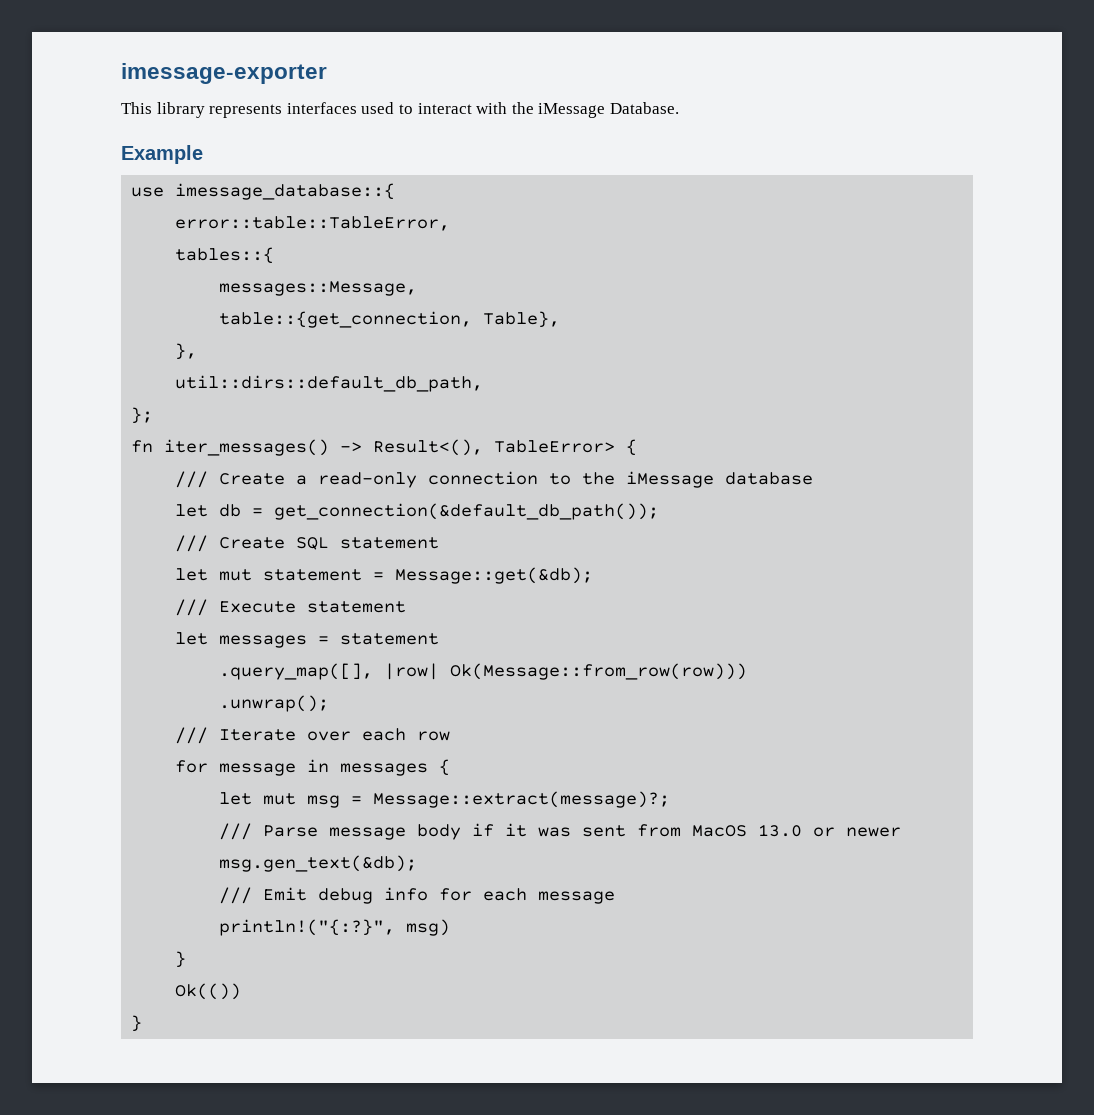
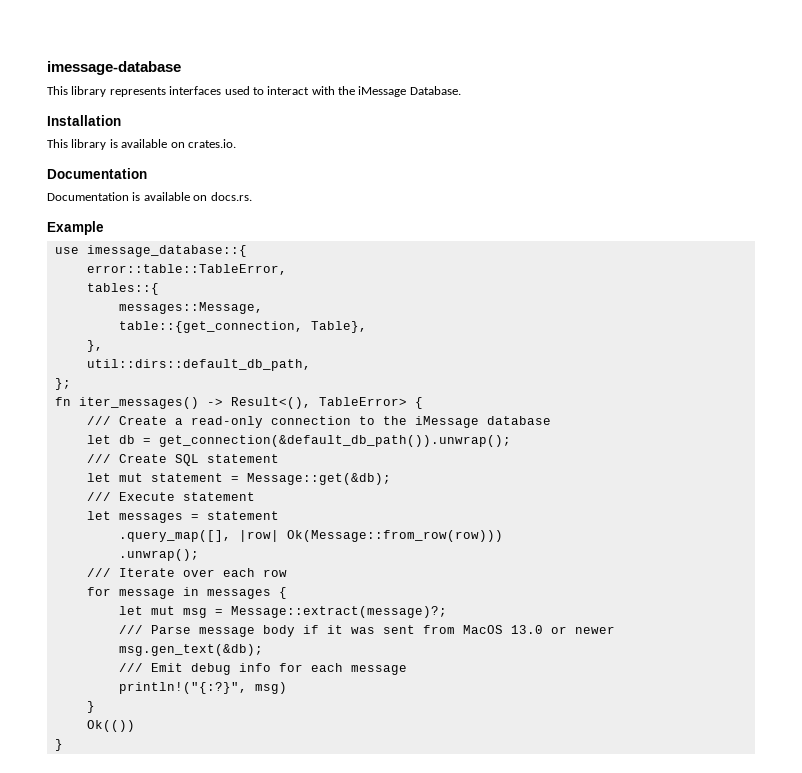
- imessage-exporter
+ imessage-database
+ Installation
+ This library is available on crates.io.
+ Documentation
+ Documentation is available on docs.rs.
- let db = get_connection(&default_db_path());
+ let db = get_connection(&default_db_path()).unwrap();

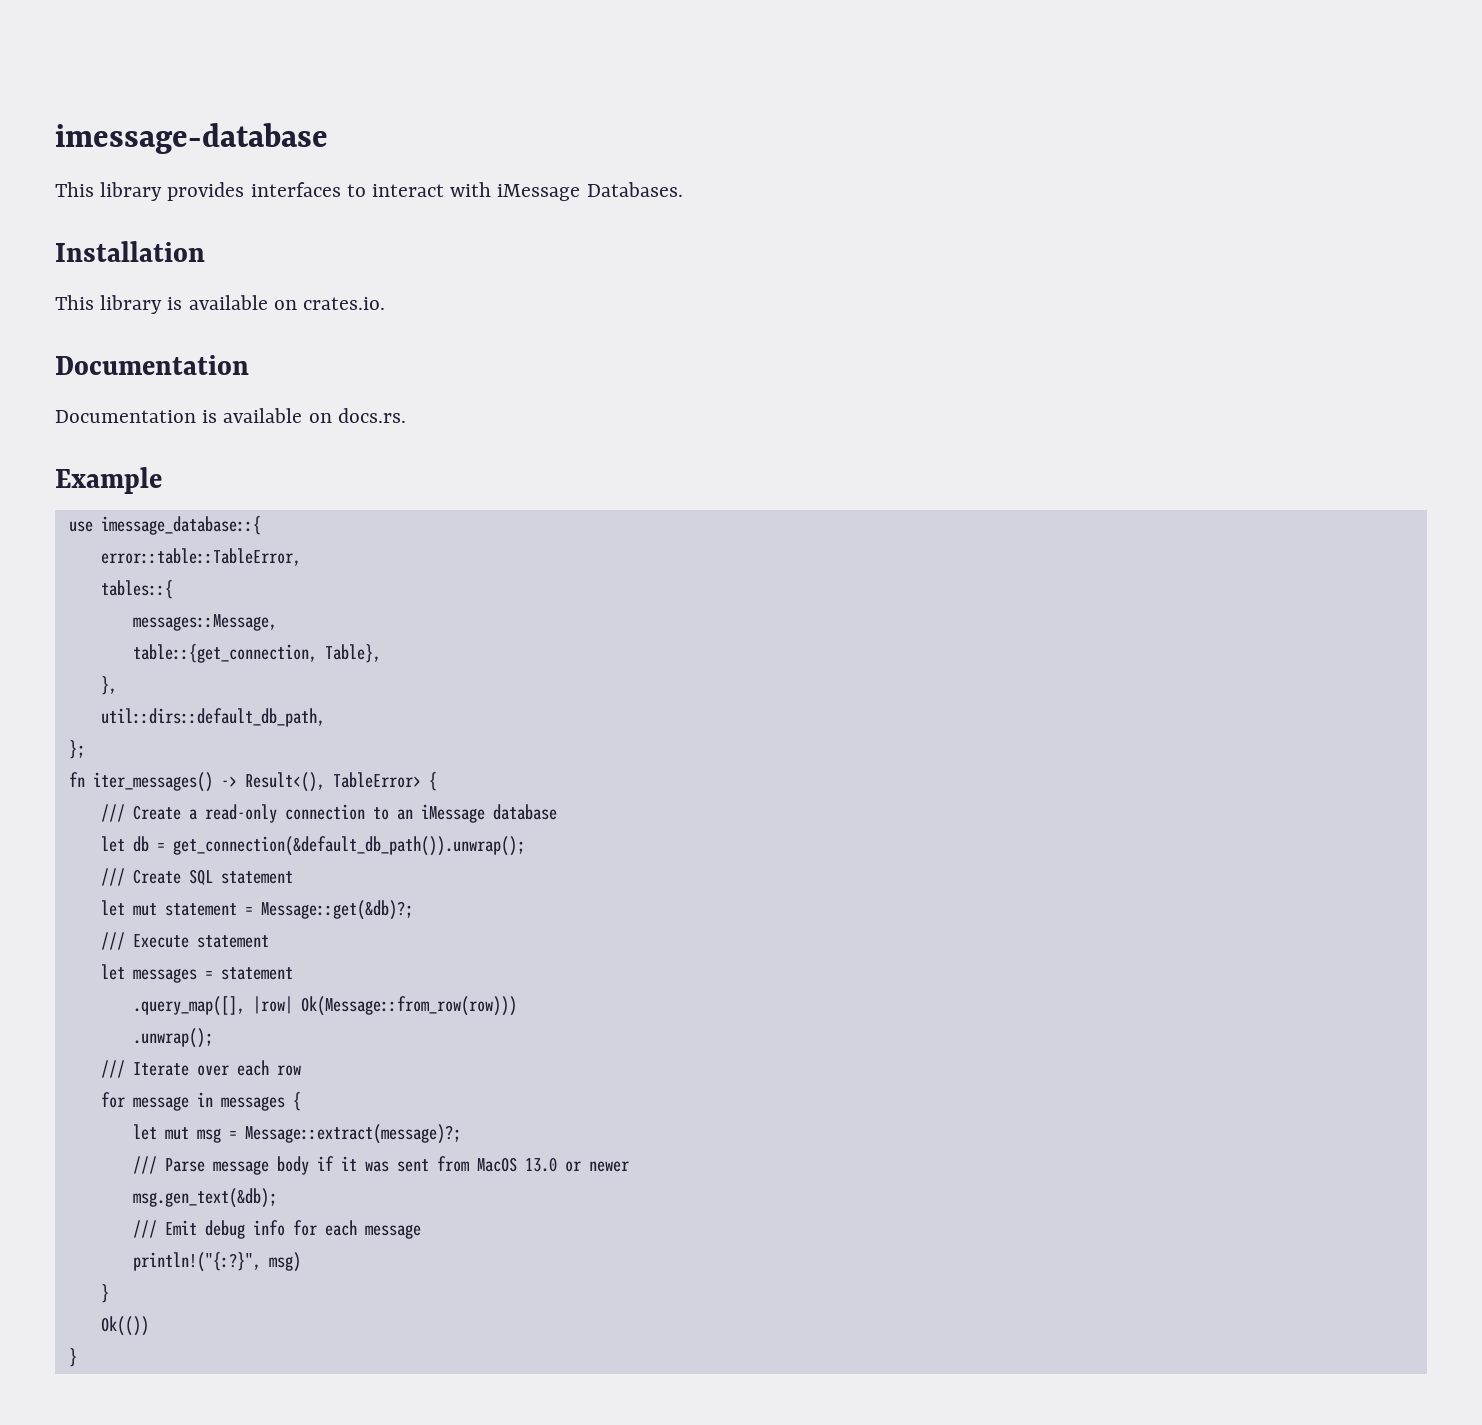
- This library represents interfaces used to interact with the iMessage Database.
+ This library provides interfaces to interact with iMessage Databases.
- /// Create a read-only connection to the iMessage database
+ /// Create a read-only connection to an iMessage database
- let mut statement = Message::get(&db);
+ let mut statement = Message::get(&db)?;

